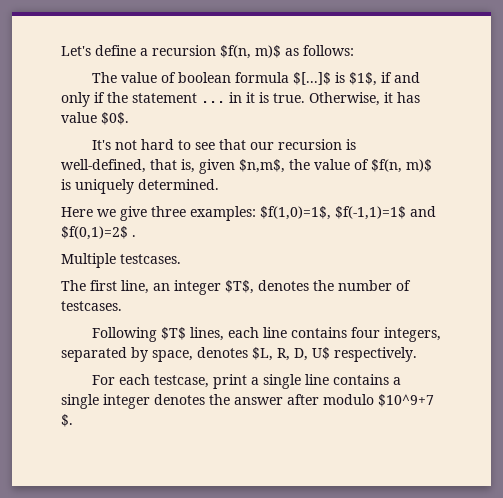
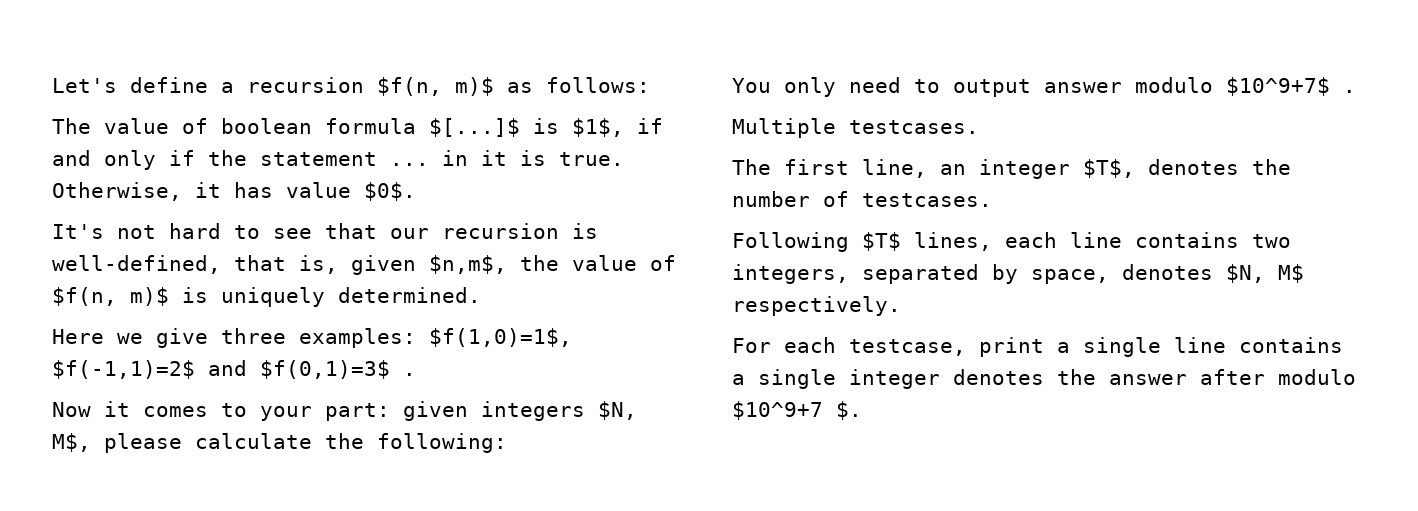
- Here we give three examples: $f(1,0)=1$, $f(-1,1)=1$ and $f(0,1)=2$ .
+ Here we give three examples: $f(1,0)=1$, $f(-1,1)=2$ and $f(0,1)=3$ .
+ Now it comes to your part: given integers $N, M$, please calculate the following:
+ You only need to output answer modulo $10^9+7$ .
- Following $T$ lines, each line contains four integers, separated by space, denotes $L, R, D, U$ respectively.
+ Following $T$ lines, each line contains two integers, separated by space, denotes $N, M$ respectively.

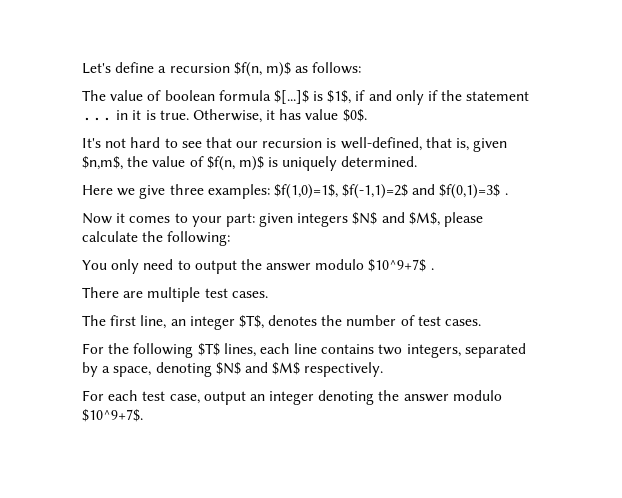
- Now it comes to your part: given integers $N, M$, please calculate the following:
+ Now it comes to your part: given integers $N$ and $M$, please calculate the following:
- You only need to output answer modulo $10^9+7$ .
+ You only need to output the answer modulo $10^9+7$ .
- Multiple testcases.
+ There are multiple test cases.
- The first line, an integer $T$, denotes the number of testcases.
- Following $T$ lines, each line contains two integers, separated by space, denotes $N, M$ respectively.
- For each testcase, print a single line contains a single integer denotes the answer after modulo $10^9+7 $.
+ The first line, an integer $T$, denotes the number of test cases.
+ For the following $T$ lines, each line contains two integers, separated by a space, denoting $N$ and $M$ respectively.
+ For each test case, output an integer denoting the answer modulo $10^9+7$.

